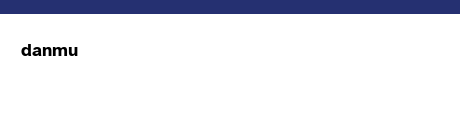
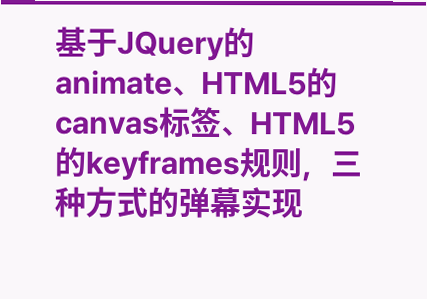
- danmu
+ 基于JQuery的animate、HTML5的canvas标签、HTML5的keyframes规则，三种方式的弹幕实现

